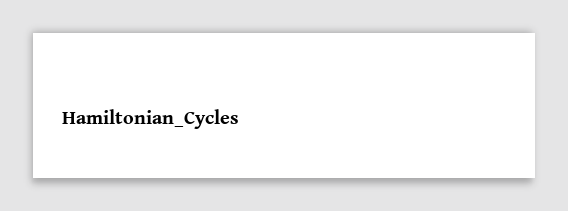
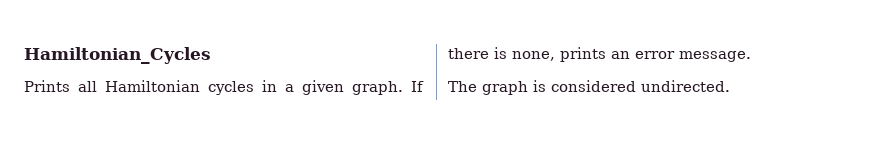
+ Prints all Hamiltonian cycles in a given graph. If there is none, prints an error message.
+ The graph is considered undirected.

